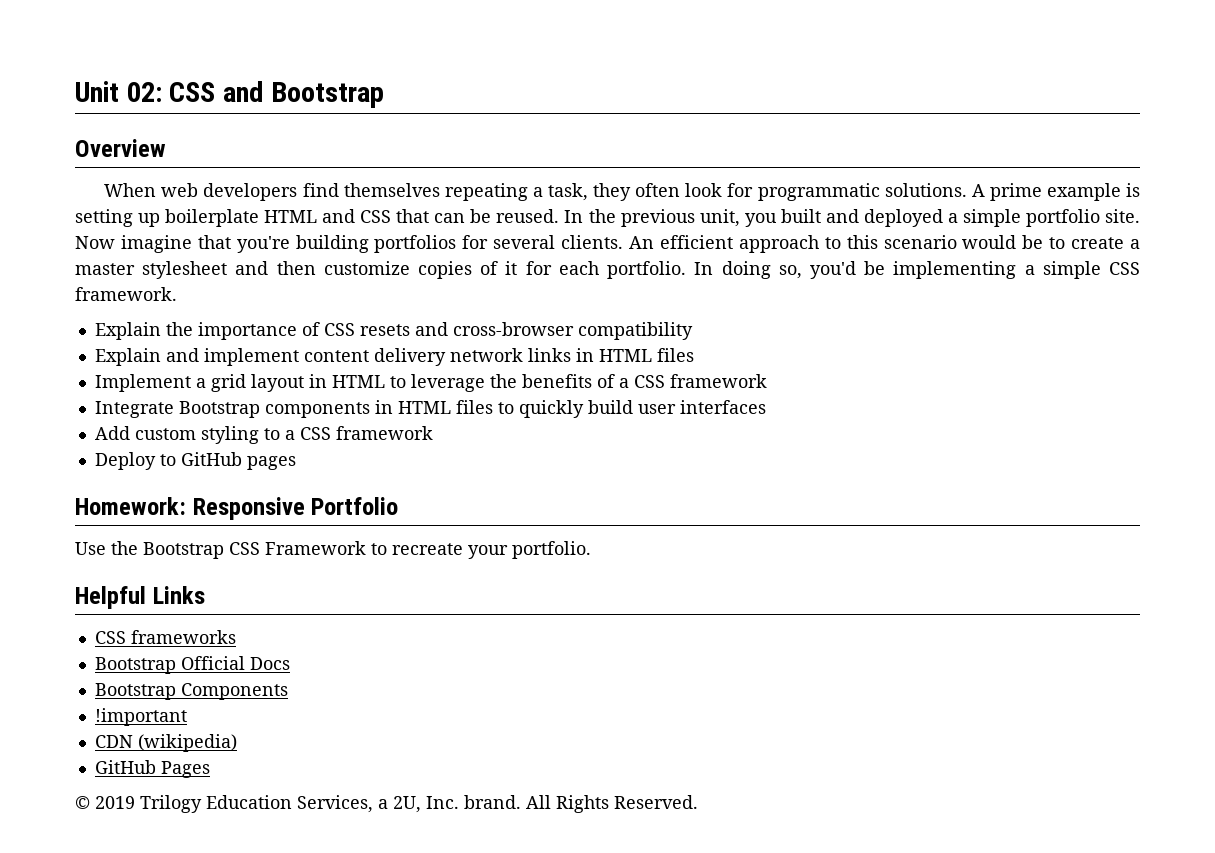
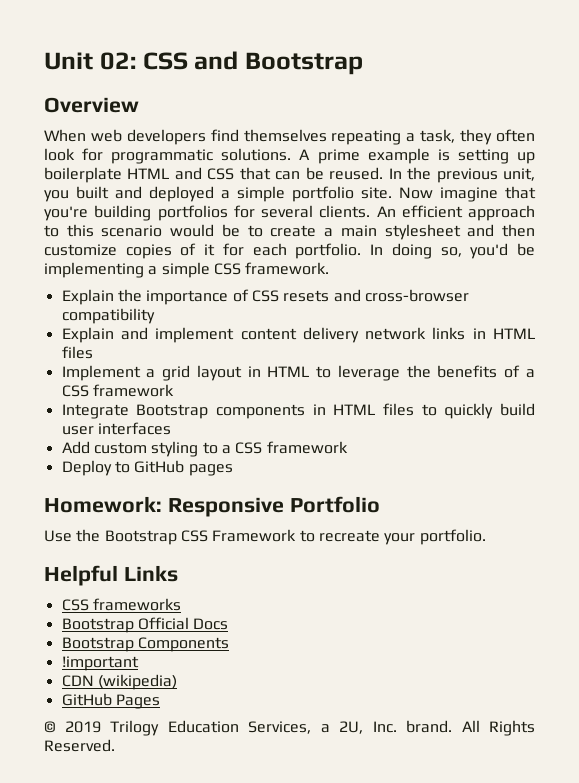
- An efficient approach to this scenario would be to create a master stylesheet and then customize copies of it for each portfolio.
+ An efficient approach to this scenario would be to create a main stylesheet and then customize copies of it for each portfolio.

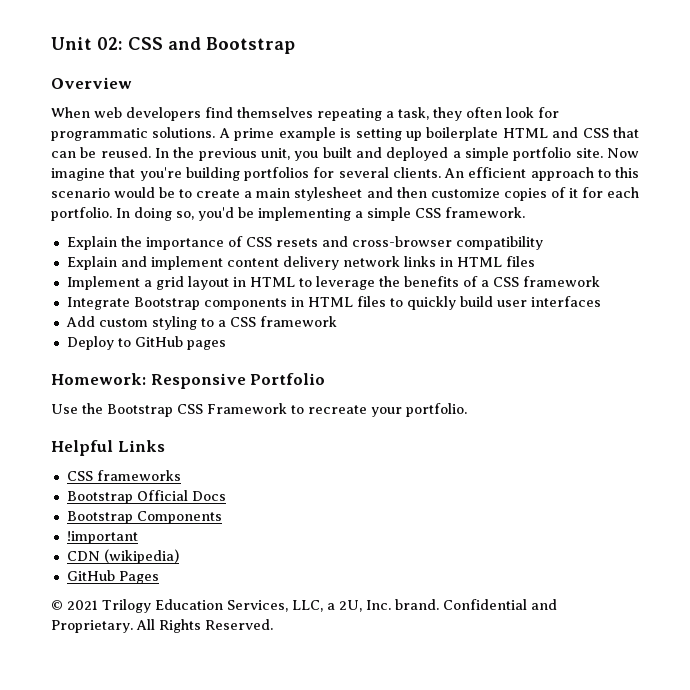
- © 2019 Trilogy Education Services, a 2U, Inc. brand.
+ © 2021 Trilogy Education Services, LLC, a 2U, Inc. brand.
+ Confidential and Proprietary.

